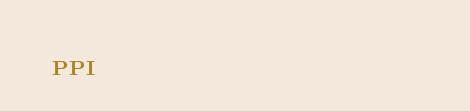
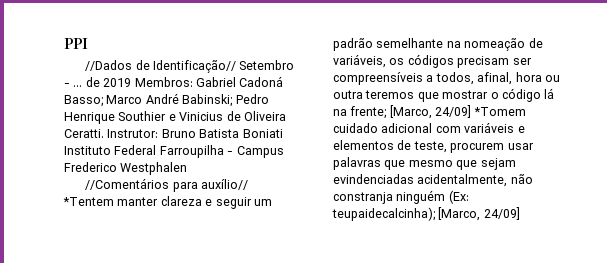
+ //Dados de Identificação// Setembro - ... de 2019 Membros: Gabriel Cadoná Basso; Marco André Babinski; Pedro Henrique Southier e Vinicius de Oliveira Ceratti. Instrutor: Bruno Batista Boniati Instituto Federal Farroupilha - Campus Frederico Westphalen
+ //Comentários para auxílio// *Tentem manter clareza e seguir um padrão semelhante na nomeação de variáveis, os códigos precisam ser compreensíveis a todos, afinal, hora ou outra teremos que mostrar o código lá na frente; [Marco, 24/09] *Tomem cuidado adicional com variáveis e elementos de teste, procurem usar palavras que mesmo que sejam evindenciadas acidentalmente, não constranja ninguém (Ex: teupaidecalcinha); [Marco, 24/09]

